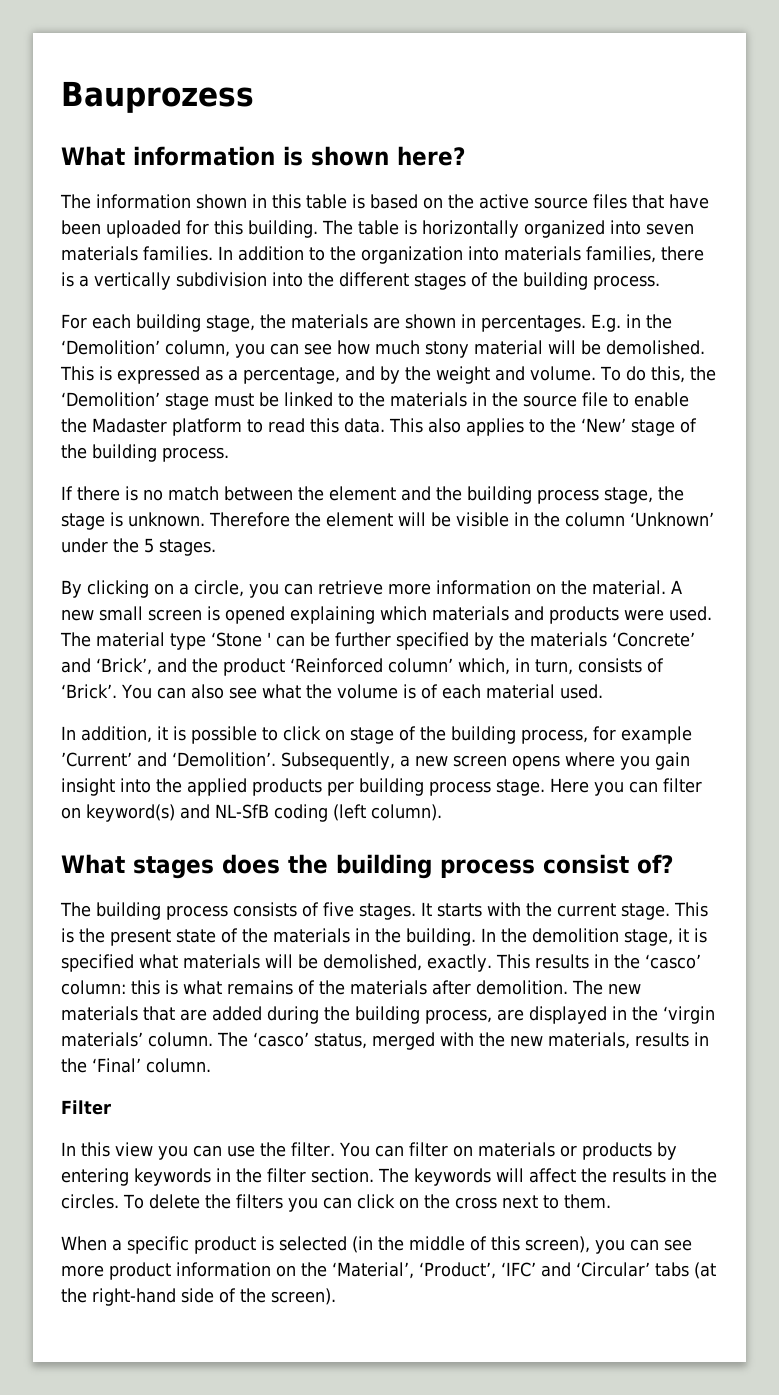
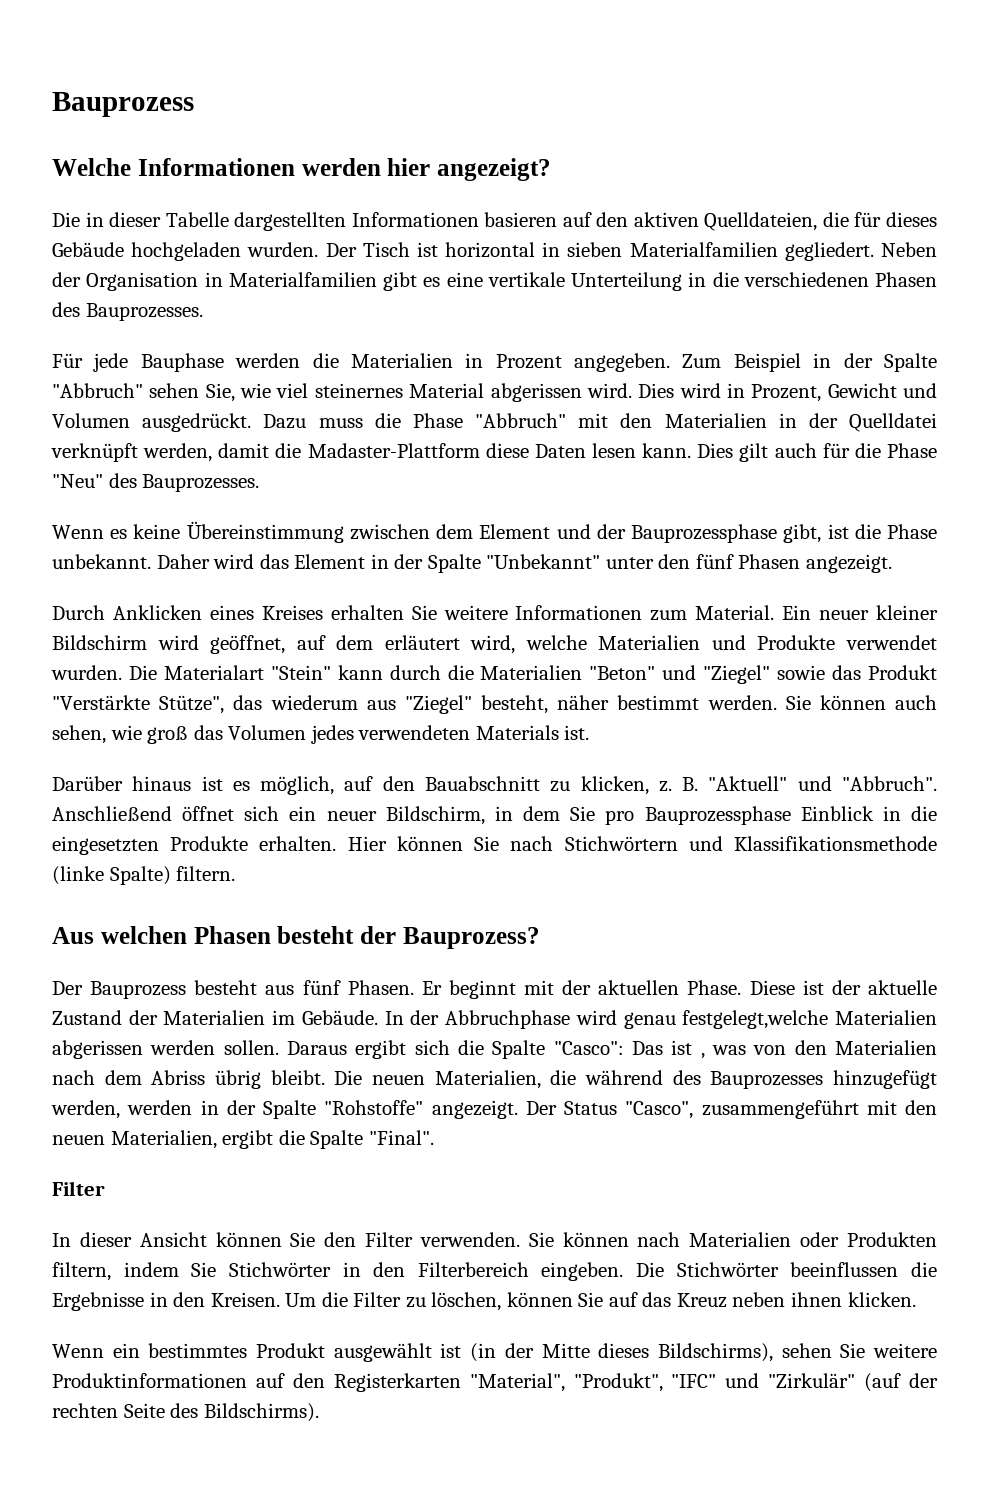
- What information is shown here?
- The information shown in this table is based on the active source files that have been uploaded for this building. The table is horizontally organized into seven materials families. In addition to the organization into materials families, there is a vertically subdivision into the different stages of the building process.
- For each building stage, the materials are shown in percentages. E.g. in the ‘Demolition’ column, you can see how much stony material will be demolished. This is expressed as a percentage, and by the weight and volume. To do this, the ‘Demolition’ stage must be linked to the materials in the source file to enable the Madaster platform to read this data. This also applies to the ‘New’ stage of the building process.
- If there is no match between the element and the building process stage, the stage is unknown. Therefore the element will be visible in the column ‘Unknown’ under the 5 stages.
- By clicking on a circle, you can retrieve more information on the material. A new small screen is opened explaining which materials and products were used. The material type ‘Stone ' can be further specified by the materials ‘Concrete’ and ‘Brick’, and the product ‘Reinforced column’ which, in turn, consists of ‘Brick’. You can also see what the volume is of each material used.
- In addition, it is possible to click on stage of the building process, for example ’Current’ and ‘Demolition’. Subsequently, a new screen opens where you gain insight into the applied products per building process stage. Here you can filter on keyword(s) and NL-SfB coding (left column).
- What stages does the building process consist of?
- The building process consists of five stages. It starts with the current stage. This is the present state of the materials in the building. In the demolition stage, it is specified what materials will be demolished, exactly. This results in the ‘casco’ column: this is what remains of the materials after demolition. The new materials that are added during the building process, are displayed in the ‘virgin materials’ column. The ‘casco’ status, merged with the new materials, results in the ‘Final’ column.
+ Welche Informationen werden hier angezeigt?
+ Die in dieser Tabelle dargestellten Informationen basieren auf den aktiven Quelldateien, die für dieses Gebäude hochgeladen wurden. Der Tisch ist horizontal in sieben Materialfamilien gegliedert. Neben der Organisation in Materialfamilien gibt es eine vertikale Unterteilung in die verschiedenen Phasen des Bauprozesses.
+ Für jede Bauphase werden die Materialien in Prozent angegeben. Zum Beispiel in der Spalte "Abbruch" sehen Sie, wie viel steinernes Material abgerissen wird. Dies wird in Prozent, Gewicht und Volumen ausgedrückt. Dazu muss die Phase "Abbruch" mit den Materialien in der Quelldatei verknüpft werden, damit die Madaster-Plattform diese Daten lesen kann. Dies gilt auch für die Phase "Neu" des Bauprozesses.
+ Wenn es keine Übereinstimmung zwischen dem Element und der Bauprozessphase gibt, ist die Phase unbekannt. Daher wird das Element in der Spalte "Unbekannt" unter den fünf Phasen angezeigt.
+ Durch Anklicken eines Kreises erhalten Sie weitere Informationen zum Material. Ein neuer kleiner Bildschirm wird geöffnet, auf dem erläutert wird, welche Materialien und Produkte verwendet wurden. Die Materialart "Stein" kann durch die Materialien "Beton" und "Ziegel" sowie das Produkt "Verstärkte Stütze", das wiederum aus "Ziegel" besteht, näher bestimmt werden. Sie können auch sehen, wie groß das Volumen jedes verwendeten Materials ist.
+ Darüber hinaus ist es möglich, auf den Bauabschnitt zu klicken, z. B. "Aktuell" und "Abbruch". Anschließend öffnet sich ein neuer Bildschirm, in dem Sie pro Bauprozessphase Einblick in die eingesetzten Produkte erhalten. Hier können Sie nach Stichwörtern und Klassifikationsmethode (linke Spalte) filtern.
+ Aus welchen Phasen besteht der Bauprozess?
+ Der Bauprozess besteht aus fünf Phasen. Er beginnt mit der aktuellen Phase. Diese ist der aktuelle Zustand der Materialien im Gebäude. In der Abbruchphase wird genau festgelegt,welche Materialien abgerissen werden sollen. Daraus ergibt sich die Spalte "Casco": Das ist , was von den Materialien nach dem Abriss übrig bleibt. Die neuen Materialien, die während des Bauprozesses hinzugefügt werden, werden in der Spalte "Rohstoffe" angezeigt. Der Status "Casco", zusammengeführt mit den neuen Materialien, ergibt die Spalte "Final".
  Filter
- In this view you can use the filter. You can filter on materials or products by entering keywords in the filter section. The keywords will affect the results in the circles. To delete the filters you can click on the cross next to them.
- When a specific product is selected (in the middle of this screen), you can see more product information on the ‘Material’, ‘Product’, ‘IFC’ and ‘Circular’ tabs (at the right-hand side of the screen).
+ In dieser Ansicht können Sie den Filter verwenden. Sie können nach Materialien oder Produkten filtern, indem Sie Stichwörter in den Filterbereich eingeben. Die Stichwörter beeinflussen die Ergebnisse in den Kreisen. Um die Filter zu löschen, können Sie auf das Kreuz neben ihnen klicken.
+ Wenn ein bestimmtes Produkt ausgewählt ist (in der Mitte dieses Bildschirms), sehen Sie weitere Produktinformationen auf den Registerkarten "Material", "Produkt", "IFC" und "Zirkulär" (auf der rechten Seite des Bildschirms).

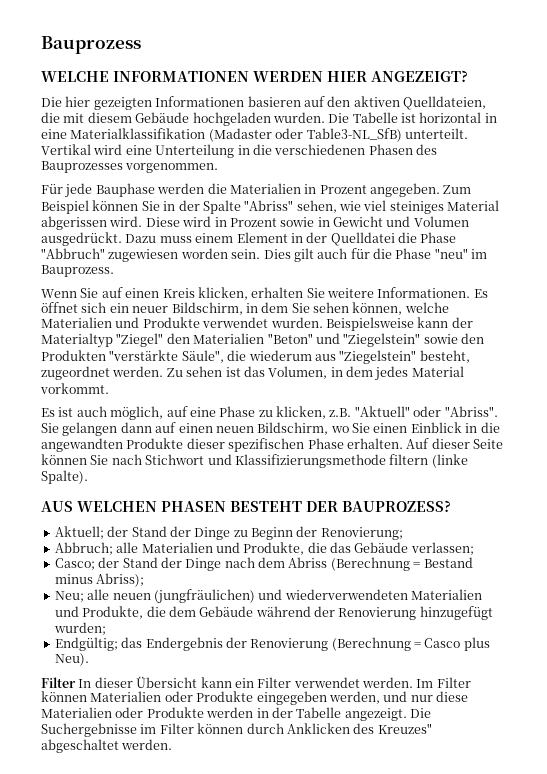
- Welche Informationen werden hier angezeigt?
- Die in dieser Tabelle dargestellten Informationen basieren auf den aktiven Quelldateien, die für dieses Gebäude hochgeladen wurden.
+ WELCHE INFORMATIONEN WERDEN HIER ANGEZEIGT?
+ Die hier gezeigten Informationen basieren auf den aktiven Quelldateien, die mit diesem Gebäude hochgeladen wurden.
- Der Tisch ist horizontal in sieben Materialfamilien gegliedert. Neben der Organisation in Materialfamilien gibt es eine vertikale Unterteilung in die verschiedenen Phasen des Bauprozesses.
+ Die Tabelle ist horizontal in eine Materialklassifikation (Madaster oder Table3-NL_SfB) unterteilt. Vertikal wird eine Unterteilung in die verschiedenen Phasen des Bauprozesses vorgenommen.
- Zum Beispiel in der Spalte "Abbruch" sehen Sie, wie viel steinernes Material abgerissen wird.
+ Zum Beispiel können Sie in der Spalte "Abriss" sehen, wie viel steiniges Material abgerissen wird.
- Dies wird in Prozent, Gewicht und Volumen ausgedrückt.
+ Diese wird in Prozent sowie in Gewicht und Volumen ausgedrückt.
- Dazu muss die Phase "Abbruch" mit den Materialien in der Quelldatei verknüpft werden, damit die Madaster-Plattform diese Daten lesen kann.
+ Dazu muss einem Element in der Quelldatei die Phase "Abbruch" zugewiesen worden sein.
- Dies gilt auch für die Phase "Neu" des Bauprozesses.
- Wenn es keine Übereinstimmung zwischen dem Element und der Bauprozessphase gibt, ist die Phase unbekannt. Daher wird das Element in der Spalte "Unbekannt" unter den fünf Phasen angezeigt.
- Durch Anklicken eines Kreises erhalten Sie weitere Informationen zum Material. Ein neuer kleiner Bildschirm wird geöffnet, auf dem erläutert wird, welche Materialien und Produkte verwendet wurden. Die Materialart "Stein" kann durch die Materialien "Beton" und "Ziegel" sowie das Produkt "Verstärkte Stütze", das wiederum aus "Ziegel" besteht, näher bestimmt werden. Sie können auch sehen, wie groß das Volumen jedes verwendeten Materials ist.
- Darüber hinaus ist es möglich, auf den Bauabschnitt zu klicken, z. B. "Aktuell" und "Abbruch". Anschließend öffnet sich ein neuer Bildschirm, in dem Sie pro Bauprozessphase Einblick in die eingesetzten Produkte erhalten. Hier können Sie nach Stichwörtern und Klassifikationsmethode (linke Spalte) filtern.
- Aus welchen Phasen besteht der Bauprozess?
- Der Bauprozess besteht aus fünf Phasen. Er beginnt mit der aktuellen Phase. Diese ist der aktuelle Zustand der Materialien im Gebäude. In der Abbruchphase wird genau festgelegt,welche Materialien abgerissen werden sollen. Daraus ergibt sich die Spalte "Casco": Das ist , was von den Materialien nach dem Abriss übrig bleibt. Die neuen Materialien, die während des Bauprozesses hinzugefügt werden, werden in der Spalte "Rohstoffe" angezeigt. Der Status "Casco", zusammengeführt mit den neuen Materialien, ergibt die Spalte "Final".
- Filter
- In dieser Ansicht können Sie den Filter verwenden. Sie können nach Materialien oder Produkten filtern, indem Sie Stichwörter in den Filterbereich eingeben. Die Stichwörter beeinflussen die Ergebnisse in den Kreisen. Um die Filter zu löschen, können Sie auf das Kreuz neben ihnen klicken.
- Wenn ein bestimmtes Produkt ausgewählt ist (in der Mitte dieses Bildschirms), sehen Sie weitere Produktinformationen auf den Registerkarten "Material", "Produkt", "IFC" und "Zirkulär" (auf der rechten Seite des Bildschirms).
+ Dies gilt auch für die Phase "neu" im Bauprozess.
+ Wenn Sie auf einen Kreis klicken, erhalten Sie weitere Informationen. Es öffnet sich ein neuer Bildschirm, in dem Sie sehen können, welche Materialien und Produkte verwendet wurden. Beispielsweise kann der Materialtyp "Ziegel" den Materialien "Beton" und "Ziegelstein" sowie den Produkten "verstärkte Säule", die wiederum aus "Ziegelstein" besteht, zugeordnet werden. Zu sehen ist das Volumen, in dem jedes Material vorkommt.
+ Es ist auch möglich, auf eine Phase zu klicken, z.B. "Aktuell" oder "Abriss". Sie gelangen dann auf einen neuen Bildschirm, wo Sie einen Einblick in die angewandten Produkte dieser spezifischen Phase erhalten. Auf dieser Seite können Sie nach Stichwort und Klassifizierungsmethode filtern (linke Spalte).
+ AUS WELCHEN PHASEN BESTEHT DER BAUPROZESS?
+ Aktuell; der Stand der Dinge zu Beginn der Renovierung;
+ Abbruch; alle Materialien und Produkte, die das Gebäude verlassen;
+ Casco; der Stand der Dinge nach dem Abriss (Berechnung = Bestand minus Abriss);
+ Neu; alle neuen (jungfräulichen) und wiederverwendeten Materialien und Produkte, die dem Gebäude während der Renovierung hinzugefügt wurden;
+ Endgültig; das Endergebnis der Renovierung (Berechnung = Casco plus Neu).
+ Filter In dieser Übersicht kann ein Filter verwendet werden. Im Filter können Materialien oder Produkte eingegeben werden, und nur diese Materialien oder Produkte werden in der Tabelle angezeigt. Die Suchergebnisse im Filter können durch Anklicken des Kreuzes" abgeschaltet werden.

